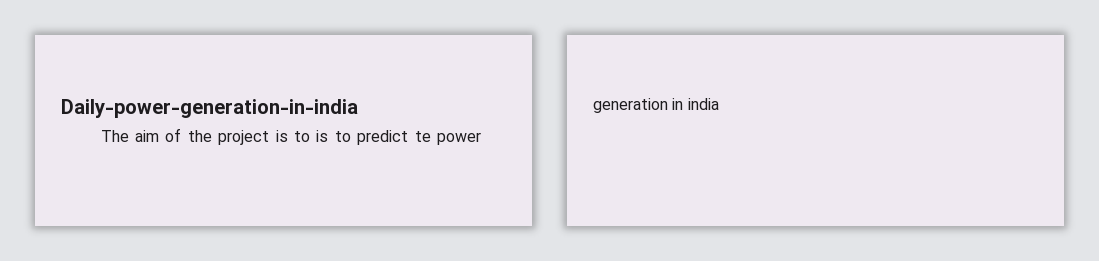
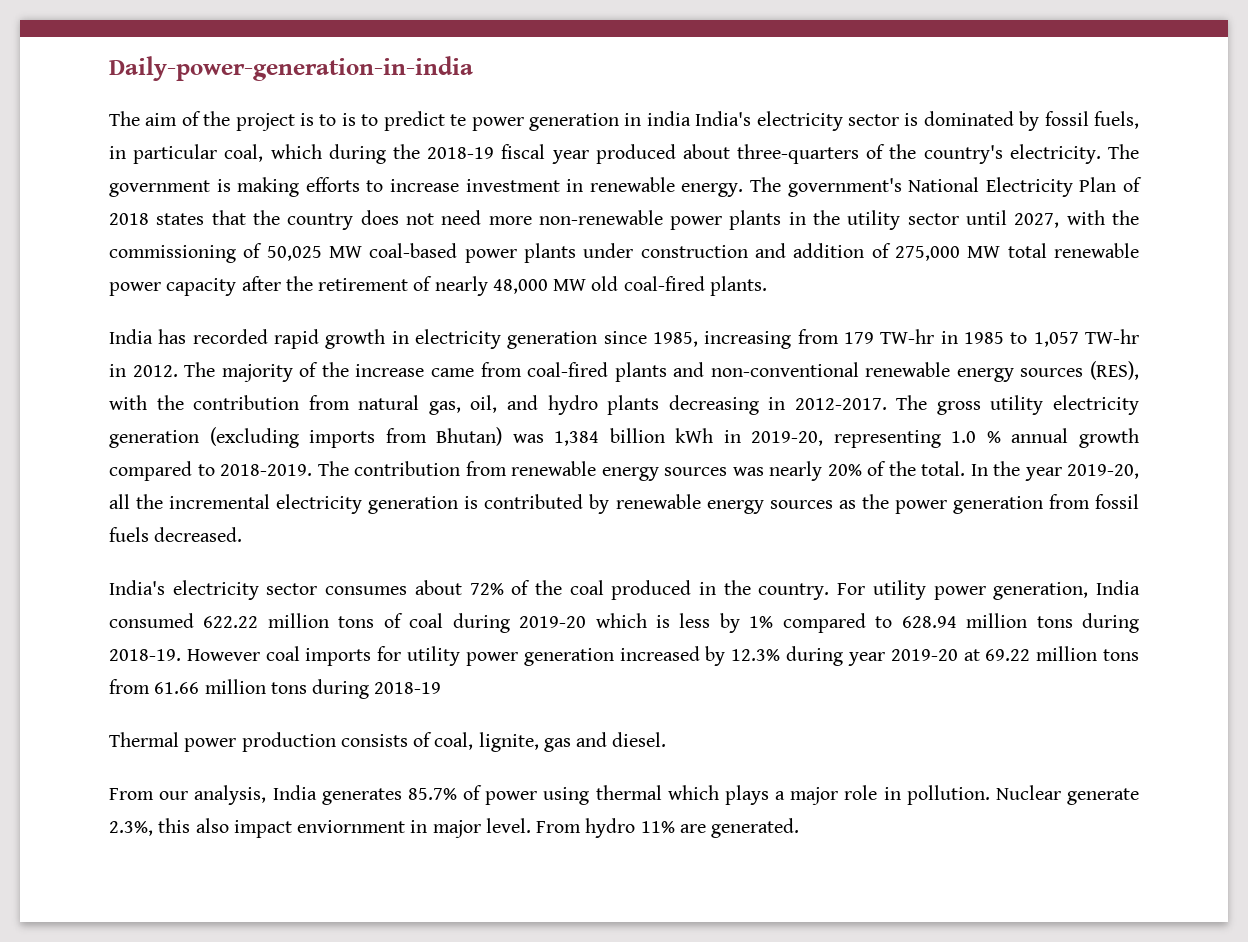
- The aim of the project is to is to predict te power generation in india
+ The aim of the project is to is to predict te power generation in india India's electricity sector is dominated by fossil fuels, in particular coal, which during the 2018-19 fiscal year produced about three-quarters of the country's electricity. The government is making efforts to increase investment in renewable energy. The government's National Electricity Plan of 2018 states that the country does not need more non-renewable power plants in the utility sector until 2027, with the commissioning of 50,025 MW coal-based power plants under construction and addition of 275,000 MW total renewable power capacity after the retirement of nearly 48,000 MW old coal-fired plants.
+ India has recorded rapid growth in electricity generation since 1985, increasing from 179 TW-hr in 1985 to 1,057 TW-hr in 2012. The majority of the increase came from coal-fired plants and non-conventional renewable energy sources (RES), with the contribution from natural gas, oil, and hydro plants decreasing in 2012-2017. The gross utility electricity generation (excluding imports from Bhutan) was 1,384 billion kWh in 2019-20, representing 1.0 % annual growth compared to 2018-2019. The contribution from renewable energy sources was nearly 20% of the total. In the year 2019-20, all the incremental electricity generation is contributed by renewable energy sources as the power generation from fossil fuels decreased.
+ India's electricity sector consumes about 72% of the coal produced in the country. For utility power generation, India consumed 622.22 million tons of coal during 2019-20 which is less by 1% compared to 628.94 million tons during 2018-19. However coal imports for utility power generation increased by 12.3% during year 2019-20 at 69.22 million tons from 61.66 million tons during 2018-19
+ Thermal power production consists of coal, lignite, gas and diesel.
+ From our analysis, India generates 85.7% of power using thermal which plays a major role in pollution. Nuclear generate 2.3%, this also impact enviornment in major level. From hydro 11% are generated.

